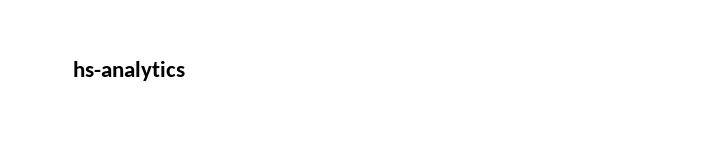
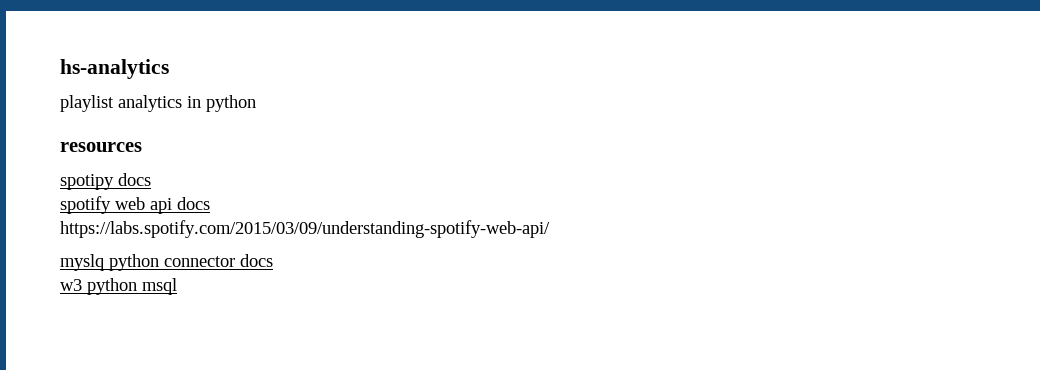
+ playlist analytics in python
+ resources
+ spotipy docs
+ spotify web api docs
+ https://labs.spotify.com/2015/03/09/understanding-spotify-web-api/
+ myslq python connector docs
+ w3 python msql

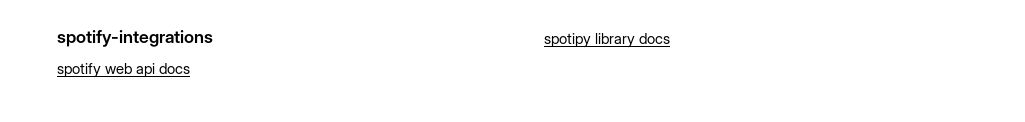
- hs-analytics
- playlist analytics in python
- resources
- spotipy docs
+ spotify-integrations
  spotify web api docs
- https://labs.spotify.com/2015/03/09/understanding-spotify-web-api/
- myslq python connector docs
- w3 python msql
+ spotipy library docs

